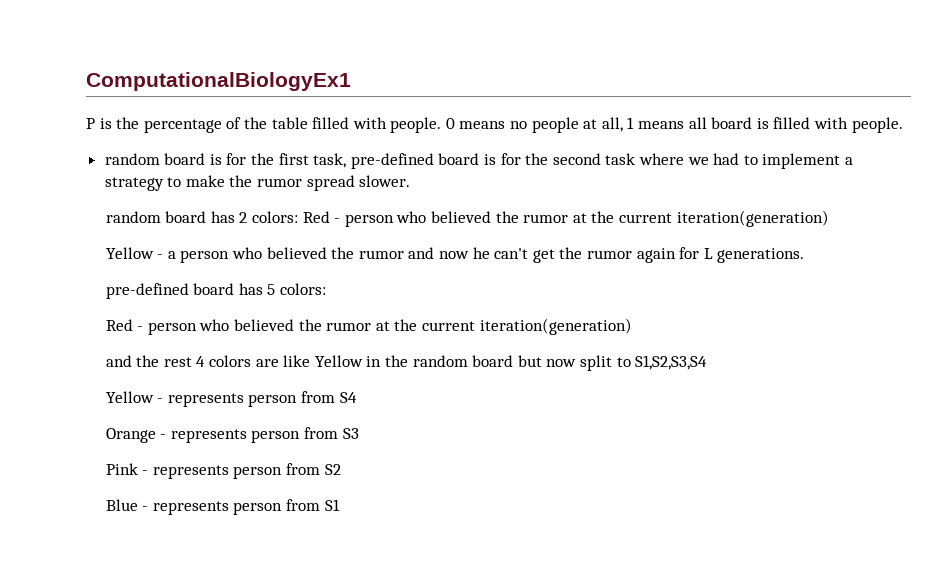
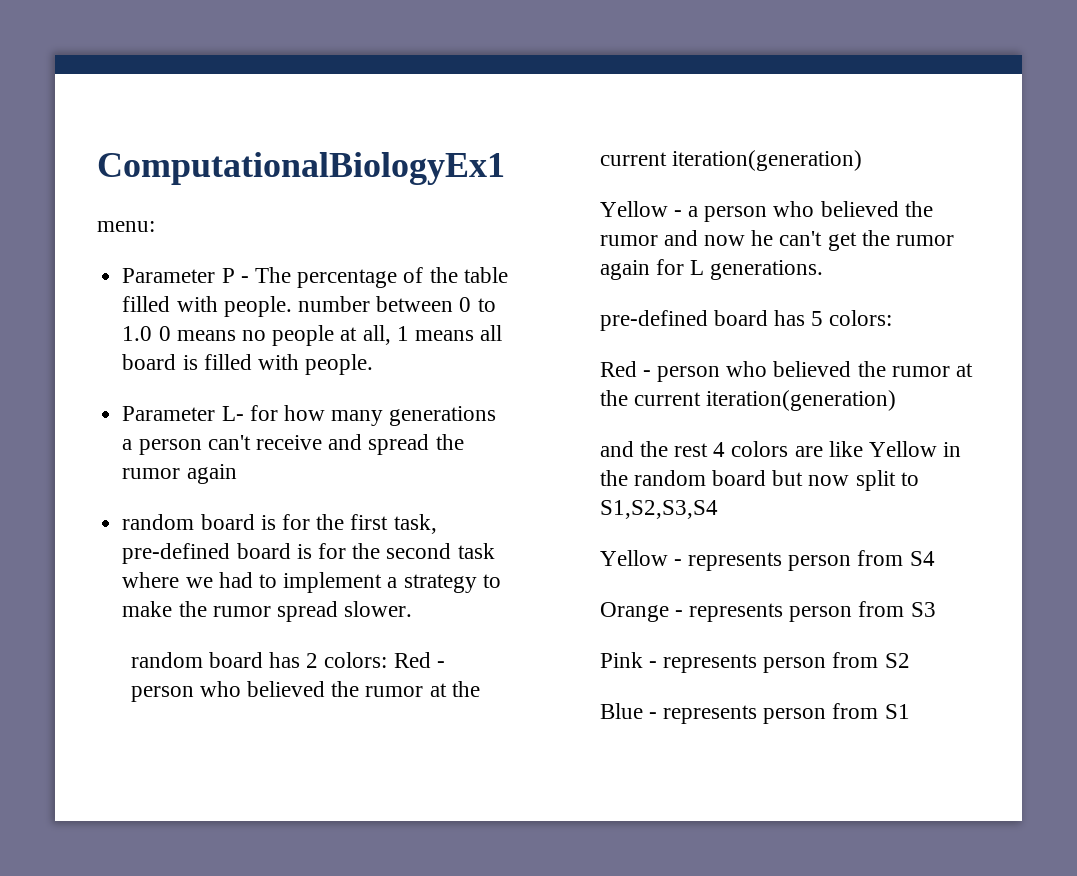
- P is the percentage of the table filled with people. 0 means no people at all, 1 means all board is filled with people.
+ menu:
+ Parameter P - The percentage of the table filled with people. number between 0 to 1.0 0 means no people at all, 1 means all board is filled with people.
+ Parameter L- for how many generations a person can't receive and spread the rumor again

